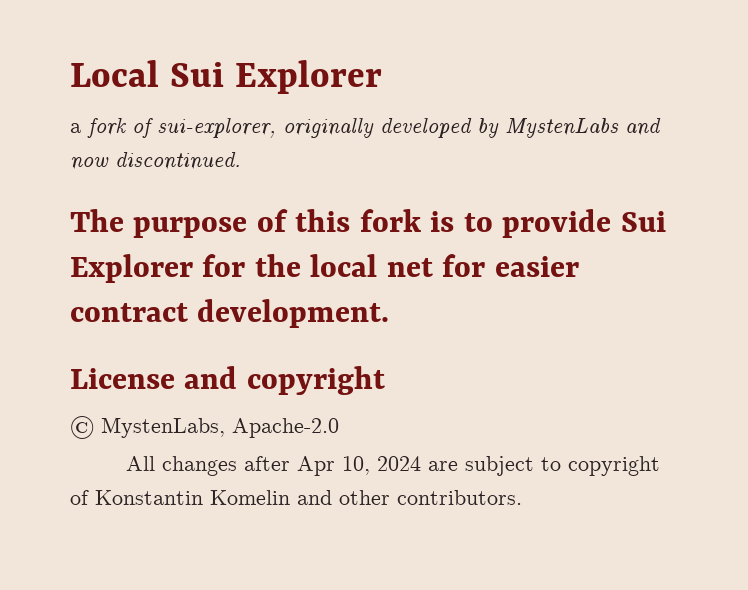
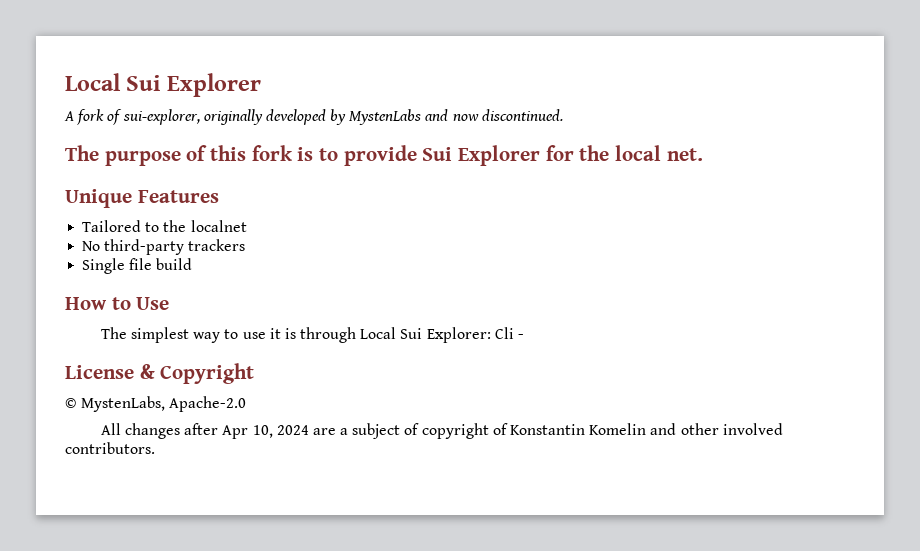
- a fork of sui-explorer, originally developed by MystenLabs and now discontinued.
+ A fork of sui-explorer, originally developed by MystenLabs and now discontinued.
- The purpose of this fork is to provide Sui Explorer for the local net for easier contract development.
+ The purpose of this fork is to provide Sui Explorer for the local net.
+ Unique Features
+ Tailored to the localnet
+ No third-party trackers
+ Single file build
+ How to Use
+ The simplest way to use it is through Local Sui Explorer: Cli -
- License and copyright
+ License & Copyright
- All changes after Apr 10, 2024 are subject to copyright of Konstantin Komelin and other contributors.
+ All changes after Apr 10, 2024 are a subject of copyright of Konstantin Komelin and other involved contributors.

